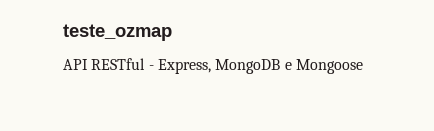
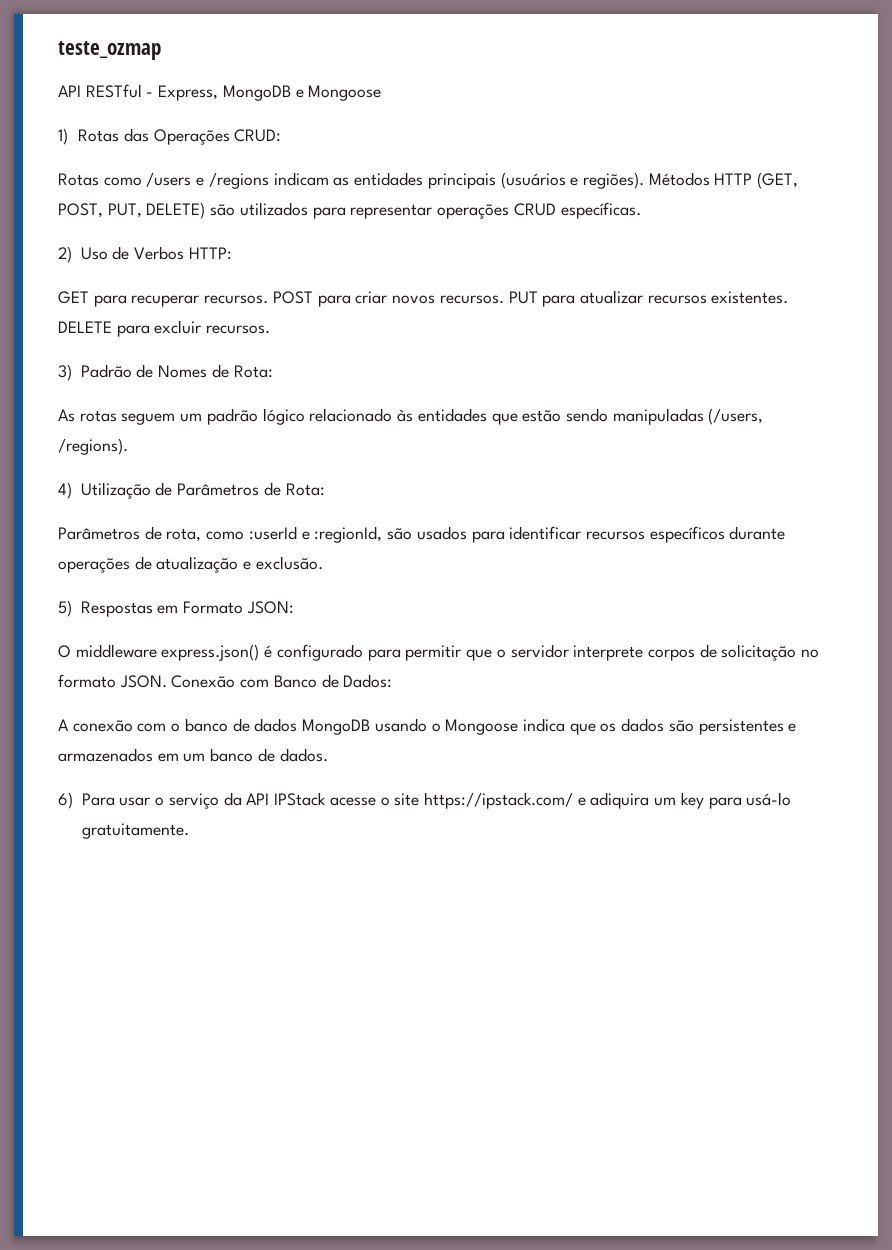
+ 1) Rotas das Operações CRUD:
+ Rotas como /users e /regions indicam as entidades principais (usuários e regiões). Métodos HTTP (GET, POST, PUT, DELETE) são utilizados para representar operações CRUD específicas.
+ 2) Uso de Verbos HTTP:
+ GET para recuperar recursos. POST para criar novos recursos. PUT para atualizar recursos existentes. DELETE para excluir recursos.
+ 3) Padrão de Nomes de Rota:
+ As rotas seguem um padrão lógico relacionado às entidades que estão sendo manipuladas (/users, /regions).
+ 4) Utilização de Parâmetros de Rota:
+ Parâmetros de rota, como :userId e :regionId, são usados para identificar recursos específicos durante operações de atualização e exclusão.
+ 5) Respostas em Formato JSON:
+ O middleware express.json() é configurado para permitir que o servidor interprete corpos de solicitação no formato JSON. Conexão com Banco de Dados:
+ A conexão com o banco de dados MongoDB usando o Mongoose indica que os dados são persistentes e armazenados em um banco de dados.
+ 6) Para usar o serviço da API IPStack acesse o site https://ipstack.com/ e adiquira um key para usá-lo gratuitamente.

